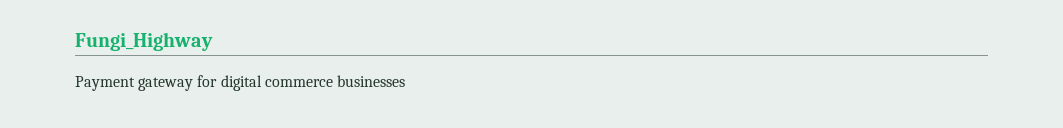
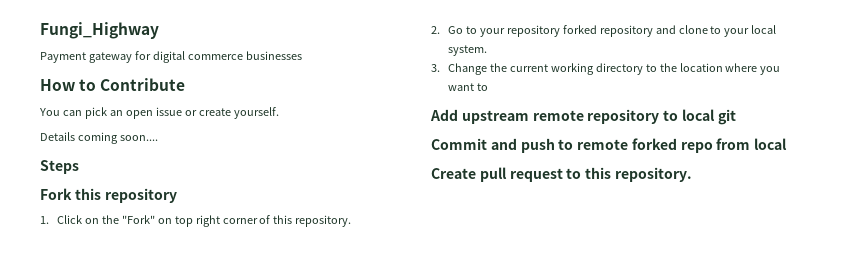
+ How to Contribute
+ You can pick an open issue or create yourself.
+ Details coming soon....
+ Steps
+ Fork this repository
+ 1. Click on the "Fork" on top right corner of this repository.
+ 2. Go to your repository forked repository and clone to your local system.
+ 3. Change the current working directory to the location where you want to
+ Add upstream remote repository to local git
+ Commit and push to remote forked repo from local
+ Create pull request to this repository.

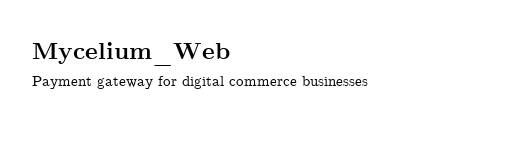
- Fungi_Highway
+ Mycelium_Web
- How to Contribute
- You can pick an open issue or create yourself.
- Details coming soon....
- Steps
- Fork this repository
- 1. Click on the "Fork" on top right corner of this repository.
- 2. Go to your repository forked repository and clone to your local system.
- 3. Change the current working directory to the location where you want to
- Add upstream remote repository to local git
- Commit and push to remote forked repo from local
- Create pull request to this repository.

